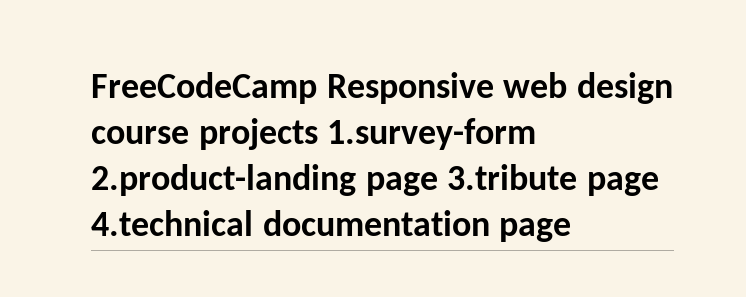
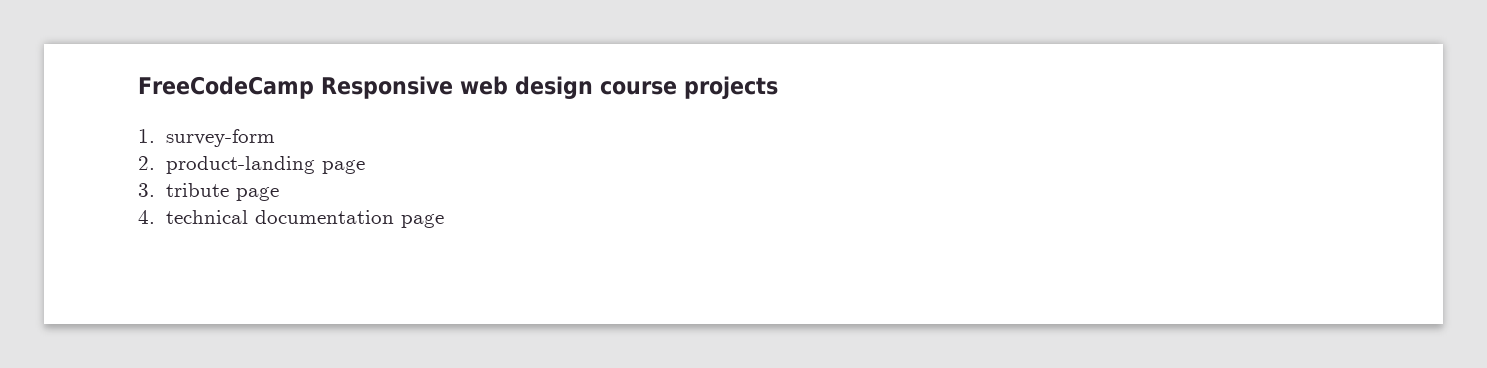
- FreeCodeCamp Responsive web design course projects 1.survey-form 2.product-landing page 3.tribute page 4.technical documentation page
+ FreeCodeCamp Responsive web design course projects
+ 1. survey-form
+ 2. product-landing page
+ 3. tribute page
+ 4. technical documentation page

